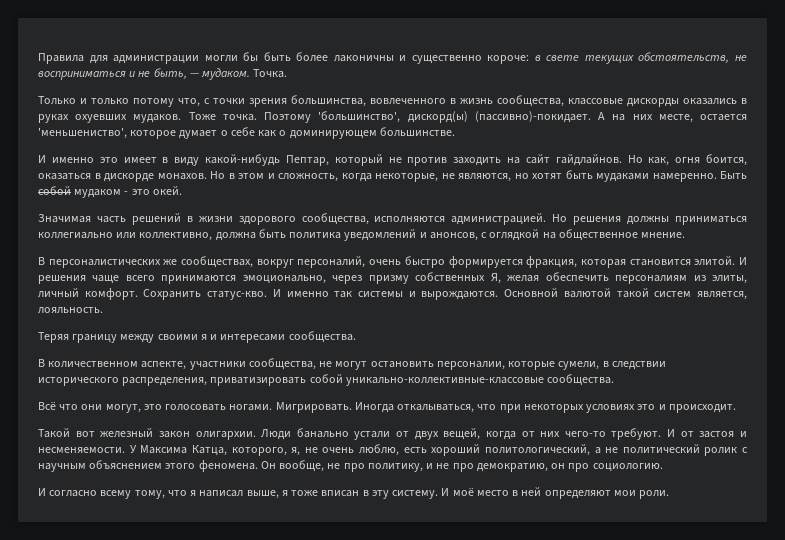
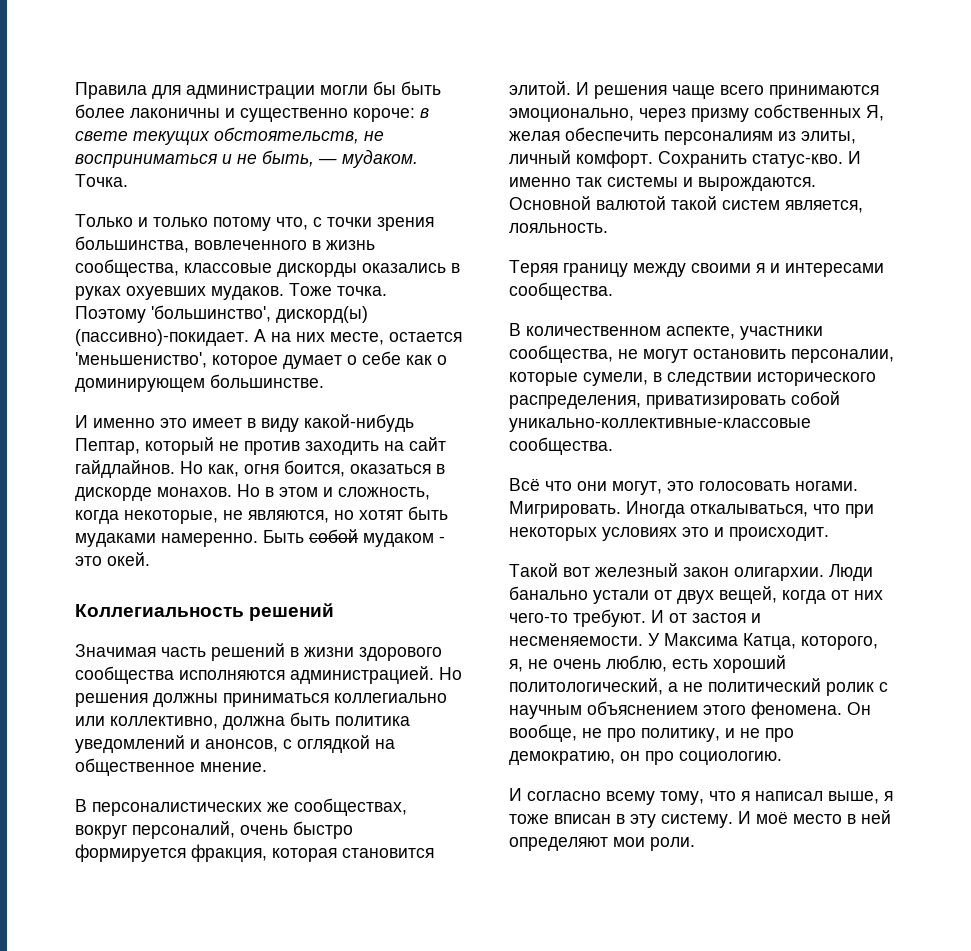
+ Коллегиальность решений
- Значимая часть решений в жизни здорового сообщества, исполняются администрацией.
+ Значимая часть решений в жизни здорового сообщества исполняются администрацией.

